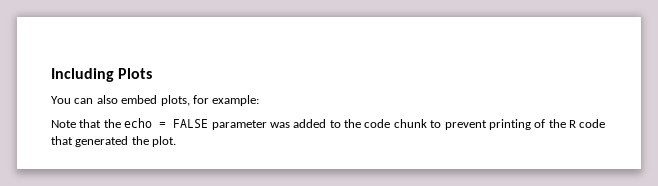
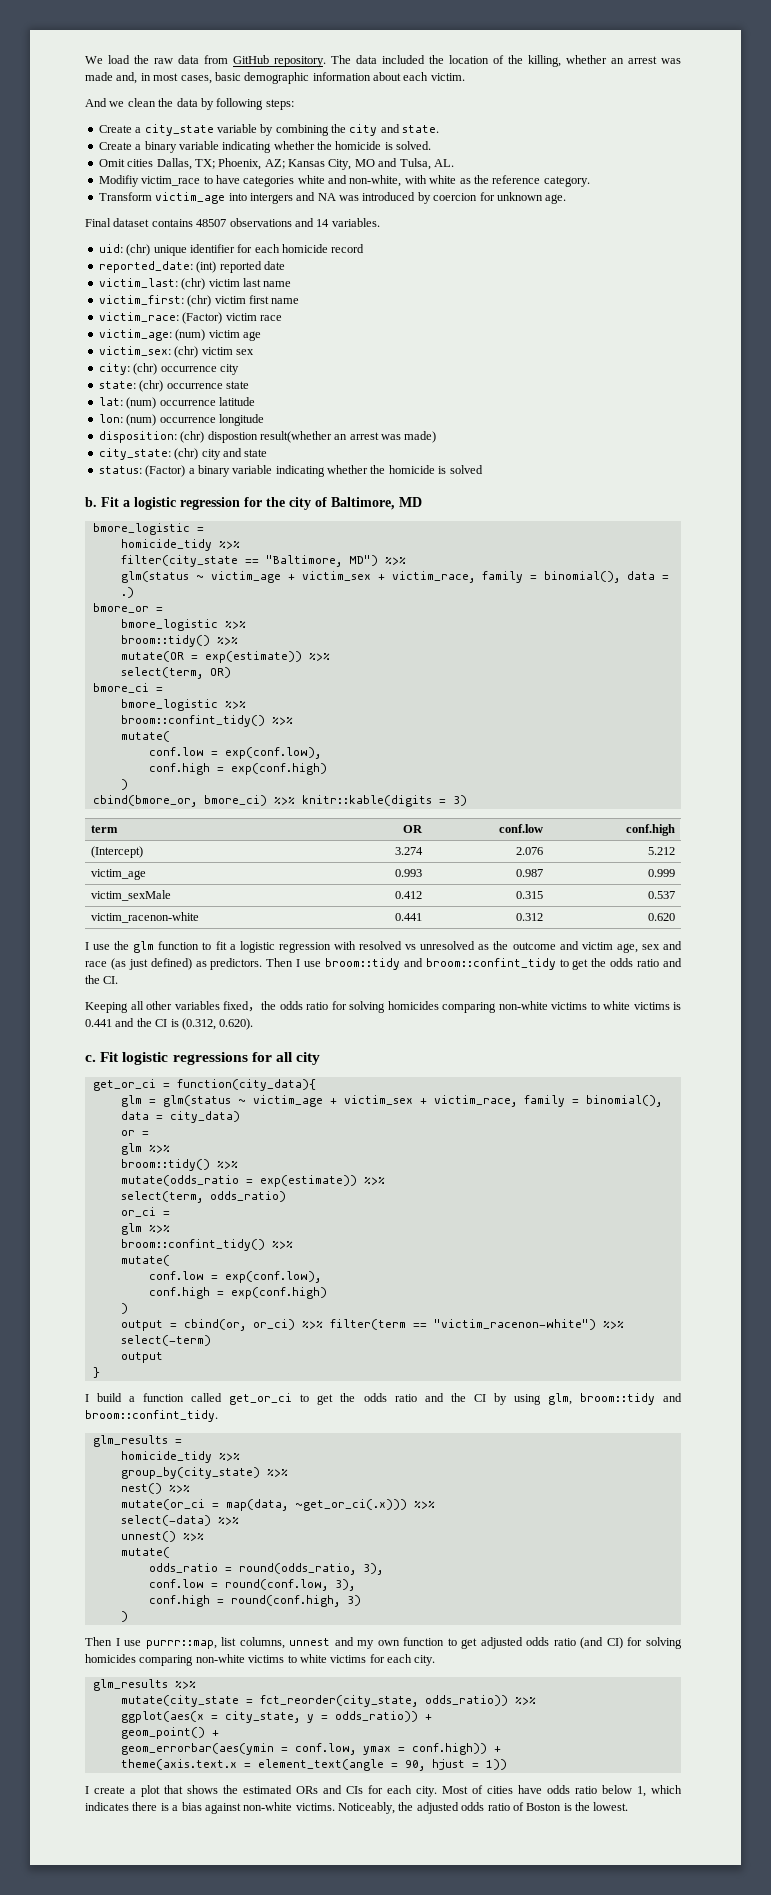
- Including Plots
- You can also embed plots, for example:
- Note that the echo = FALSE parameter was added to the code chunk to prevent printing of the R code that generated the plot.
+ We load the raw data from GitHub repository. The data included the location of the killing, whether an arrest was made and, in most cases, basic demographic information about each victim.
+ And we clean the data by following steps:
+ Create a city_state variable by combining the city and state.
+ Create a binary variable indicating whether the homicide is solved.
+ Omit cities Dallas, TX; Phoenix, AZ; Kansas City, MO and Tulsa, AL.
+ Modifiy victim_race to have categories white and non-white, with white as the reference category.
+ Transform victim_age into intergers and NA was introduced by coercion for unknown age.
+ Final dataset contains 48507 observations and 14 variables.
+ uid: (chr) unique identifier for each homicide record
+ reported_date: (int) reported date
+ victim_last: (chr) victim last name
+ victim_first: (chr) victim first name
+ victim_race: (Factor) victim race
+ victim_age: (num) victim age
+ victim_sex: (chr) victim sex
+ city: (chr) occurrence city
+ state: (chr) occurrence state
+ lat: (num) occurrence latitude
+ lon: (num) occurrence longitude
+ disposition: (chr) dispostion result(whether an arrest was made)
+ city_state: (chr) city and state
+ status: (Factor) a binary variable indicating whether the homicide is solved
+ b. Fit a logistic regression for the city of Baltimore, MD
+ bmore_logistic =
+ homicide_tidy %>%
+ filter(city_state == "Baltimore, MD") %>%
+ glm(status ~ victim_age + victim_sex + victim_race, family = binomial(), data = .)
+ bmore_or =
+ bmore_logistic %>%
+ broom::tidy() %>%
+ mutate(OR = exp(estimate)) %>%
+ select(term, OR)
+ bmore_ci =
+ bmore_logistic %>%
+ broom::confint_tidy() %>%
+ mutate(
+ conf.low = exp(conf.low),
+ conf.high = exp(conf.high)
+ )
+ cbind(bmore_or, bmore_ci) %>% knitr::kable(digits = 3)
+ term | OR | conf.low | conf.high
+ (Intercept) | 3.274 | 2.076 | 5.212
+ victim_age | 0.993 | 0.987 | 0.999
+ victim_sexMale | 0.412 | 0.315 | 0.537
+ victim_racenon-white | 0.441 | 0.312 | 0.620
+ I use the glm function to fit a logistic regression with resolved vs unresolved as the outcome and victim age, sex and race (as just defined) as predictors. Then I use broom::tidy and broom::confint_tidy to get the odds ratio and the CI.
+ Keeping all other variables fixed，the odds ratio for solving homicides comparing non-white victims to white victims is 0.441 and the CI is (0.312, 0.620).
+ c. Fit logistic regressions for all city
+ get_or_ci = function(city_data){
+ glm = glm(status ~ victim_age + victim_sex + victim_race, family = binomial(), data = city_data)
+ or =
+ glm %>%
+ broom::tidy() %>%
+ mutate(odds_ratio = exp(estimate)) %>%
+ select(term, odds_ratio)
+ or_ci =
+ glm %>%
+ broom::confint_tidy() %>%
+ mutate(
+ conf.low = exp(conf.low),
+ conf.high = exp(conf.high)
+ )
+ output = cbind(or, or_ci) %>% filter(term == "victim_racenon-white") %>% select(-term)
+ output
+ }
+ I build a function called get_or_ci to get the odds ratio and the CI by using glm, broom::tidy and broom::confint_tidy.
+ glm_results =
+ homicide_tidy %>%
+ group_by(city_state) %>%
+ nest() %>%
+ mutate(or_ci = map(data, ~get_or_ci(.x))) %>%
+ select(-data) %>%
+ unnest() %>%
+ mutate(
+ odds_ratio = round(odds_ratio, 3),
+ conf.low = round(conf.low, 3),
+ conf.high = round(conf.high, 3)
+ )
+ Then I use purrr::map, list columns, unnest and my own function to get adjusted odds ratio (and CI) for solving homicides comparing non-white victims to white victims for each city.
+ glm_results %>%
+ mutate(city_state = fct_reorder(city_state, odds_ratio)) %>%
+ ggplot(aes(x = city_state, y = odds_ratio)) +
+ geom_point() +
+ geom_errorbar(aes(ymin = conf.low, ymax = conf.high)) +
+ theme(axis.text.x = element_text(angle = 90, hjust = 1))
+ I create a plot that shows the estimated ORs and CIs for each city. Most of cities have odds ratio below 1, which indicates there is a bias against non-white victims. Noticeably, the adjusted odds ratio of Boston is the lowest.

